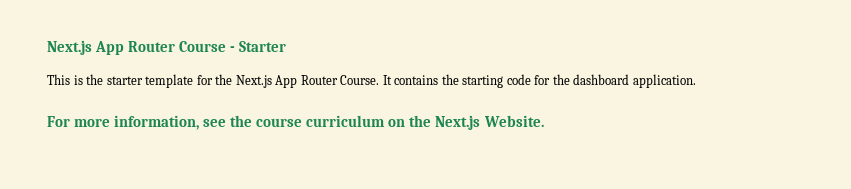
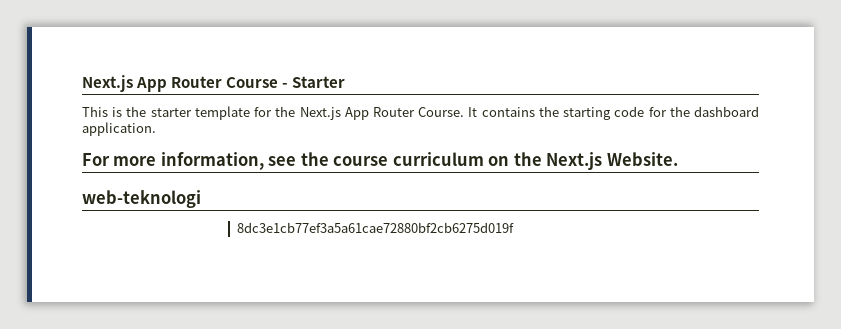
+ web-teknologi
+ 8dc3e1cb77ef3a5a61cae72880bf2cb6275d019f

